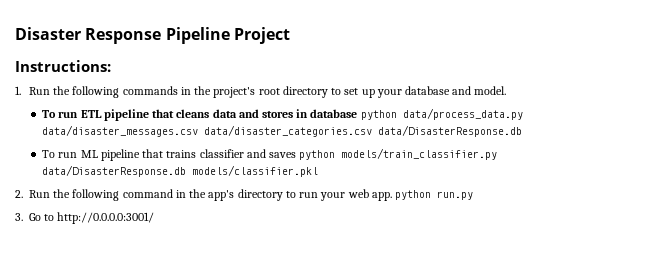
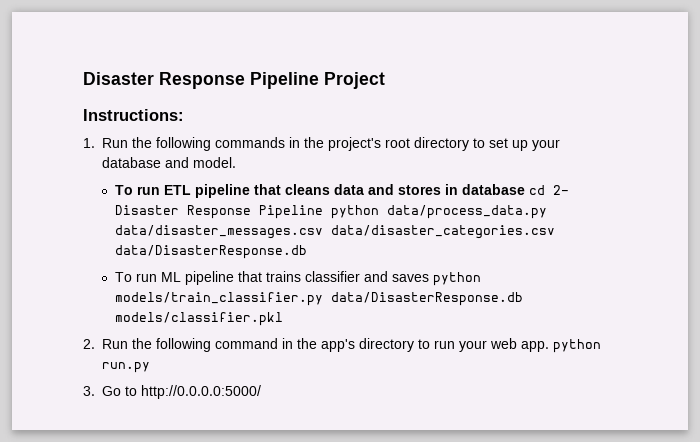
- To run ETL pipeline that cleans data and stores in database python data/process_data.py data/disaster_messages.csv data/disaster_categories.csv data/DisasterResponse.db
+ To run ETL pipeline that cleans data and stores in database cd 2- Disaster Response Pipeline python data/process_data.py data/disaster_messages.csv data/disaster_categories.csv data/DisasterResponse.db
- 3. Go to http://0.0.0.0:3001/
+ 3. Go to http://0.0.0.0:5000/

